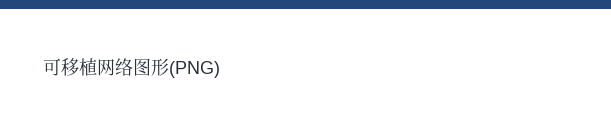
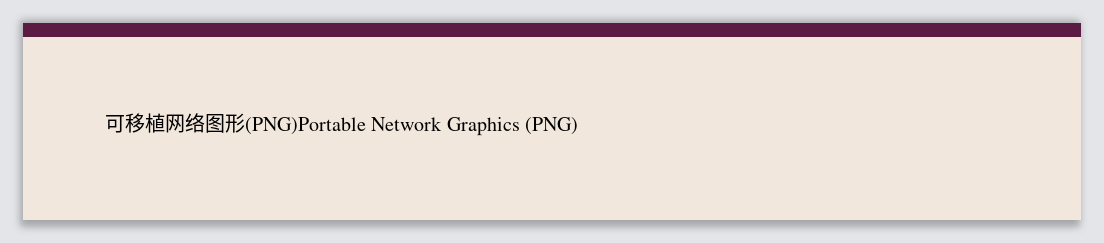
- 可移植网络图形(PNG)
+ 可移植网络图形(PNG)Portable Network Graphics (PNG)

